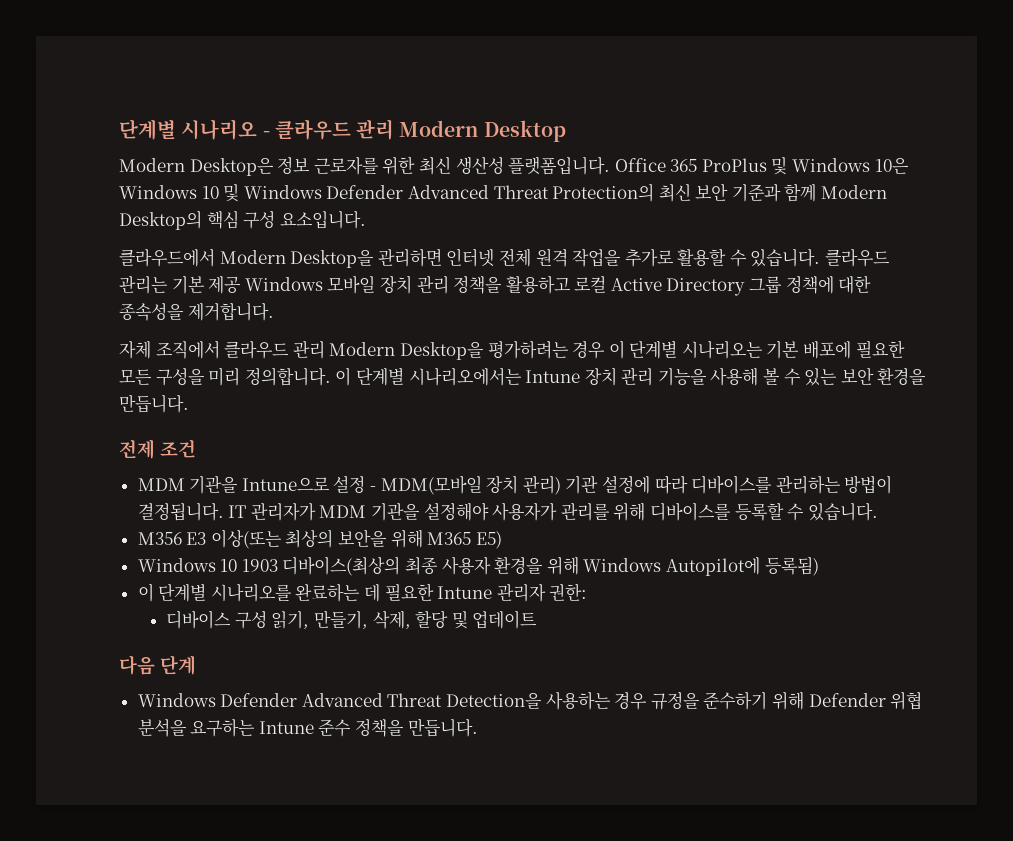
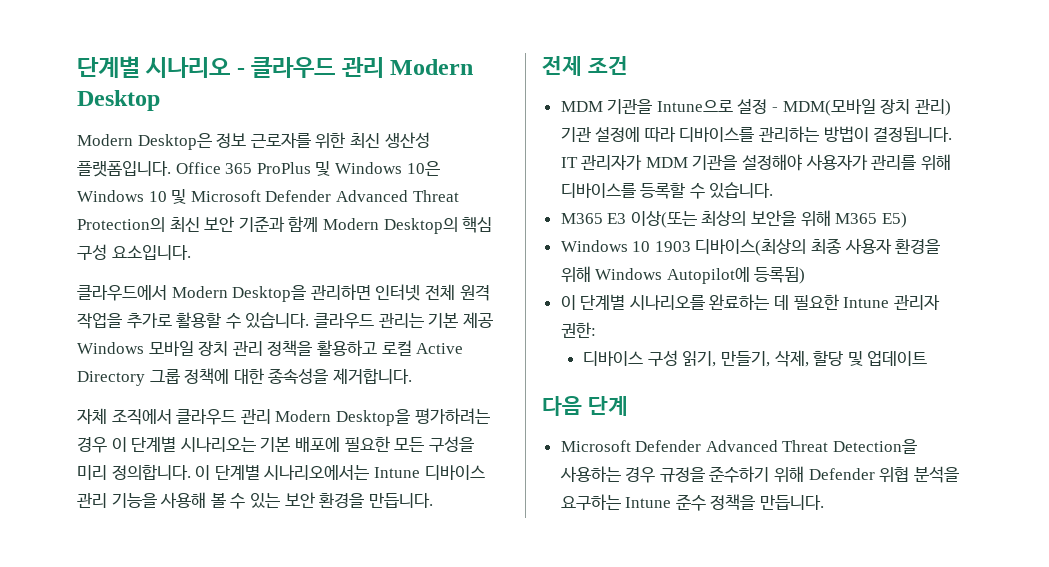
- Office 365 ProPlus 및 Windows 10은 Windows 10 및 Windows Defender Advanced Threat Protection의 최신 보안 기준과 함께 Modern Desktop의 핵심 구성 요소입니다.
+ Office 365 ProPlus 및 Windows 10은 Windows 10 및 Microsoft Defender Advanced Threat Protection의 최신 보안 기준과 함께 Modern Desktop의 핵심 구성 요소입니다.
- 이 단계별 시나리오에서는 Intune 장치 관리 기능을 사용해 볼 수 있는 보안 환경을 만듭니다.
+ 이 단계별 시나리오에서는 Intune 디바이스 관리 기능을 사용해 볼 수 있는 보안 환경을 만듭니다.
- M356 E3 이상(또는 최상의 보안을 위해 M365 E5)
+ M365 E3 이상(또는 최상의 보안을 위해 M365 E5)
- Windows Defender Advanced Threat Detection을 사용하는 경우 규정을 준수하기 위해 Defender 위협 분석을 요구하는 Intune 준수 정책을 만듭니다.
+ Microsoft Defender Advanced Threat Detection을 사용하는 경우 규정을 준수하기 위해 Defender 위협 분석을 요구하는 Intune 준수 정책을 만듭니다.

